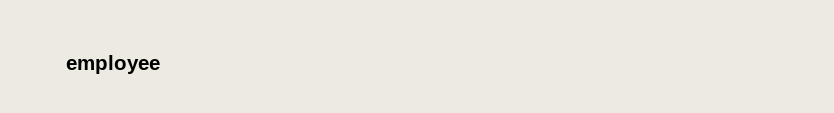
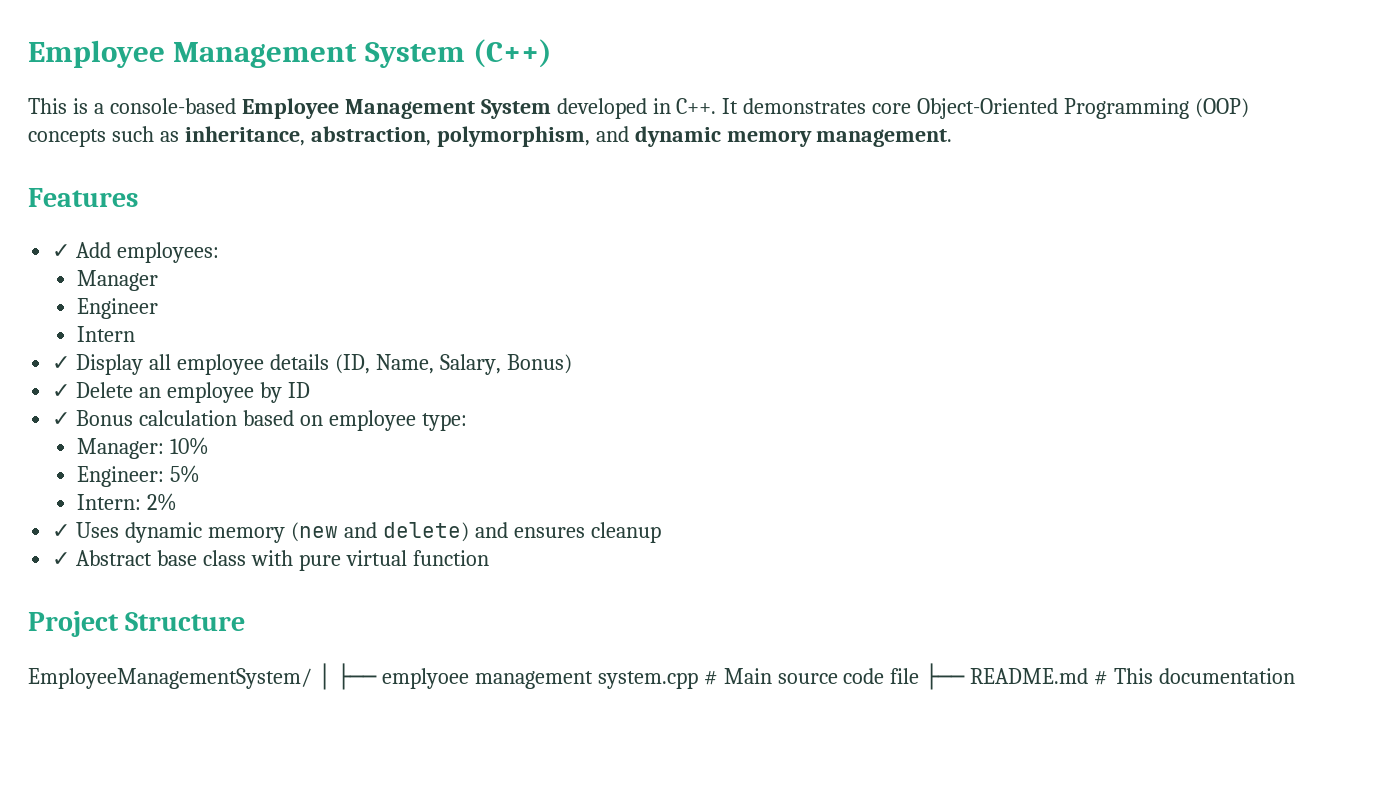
- employee
+ Employee Management System (C++)
+ This is a console-based Employee Management System developed in C++. It demonstrates core Object-Oriented Programming (OOP) concepts such as inheritance, abstraction, polymorphism, and dynamic memory management.
+ Features
+ ✓ Add employees:
+ Manager
+ Engineer
+ Intern
+ ✓ Display all employee details (ID, Name, Salary, Bonus)
+ ✓ Delete an employee by ID
+ ✓ Bonus calculation based on employee type:
+ Manager: 10%
+ Engineer: 5%
+ Intern: 2%
+ ✓ Uses dynamic memory (new and delete) and ensures cleanup
+ ✓ Abstract base class with pure virtual function
+ Project Structure
+ EmployeeManagementSystem/ │ ├── emplyoee management system.cpp # Main source code file ├── README.md # This documentation

